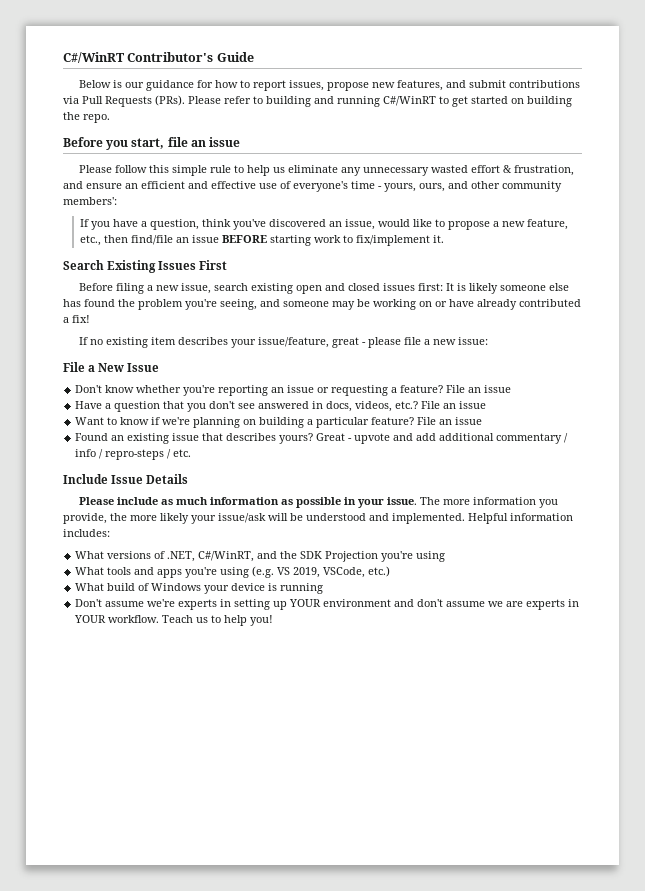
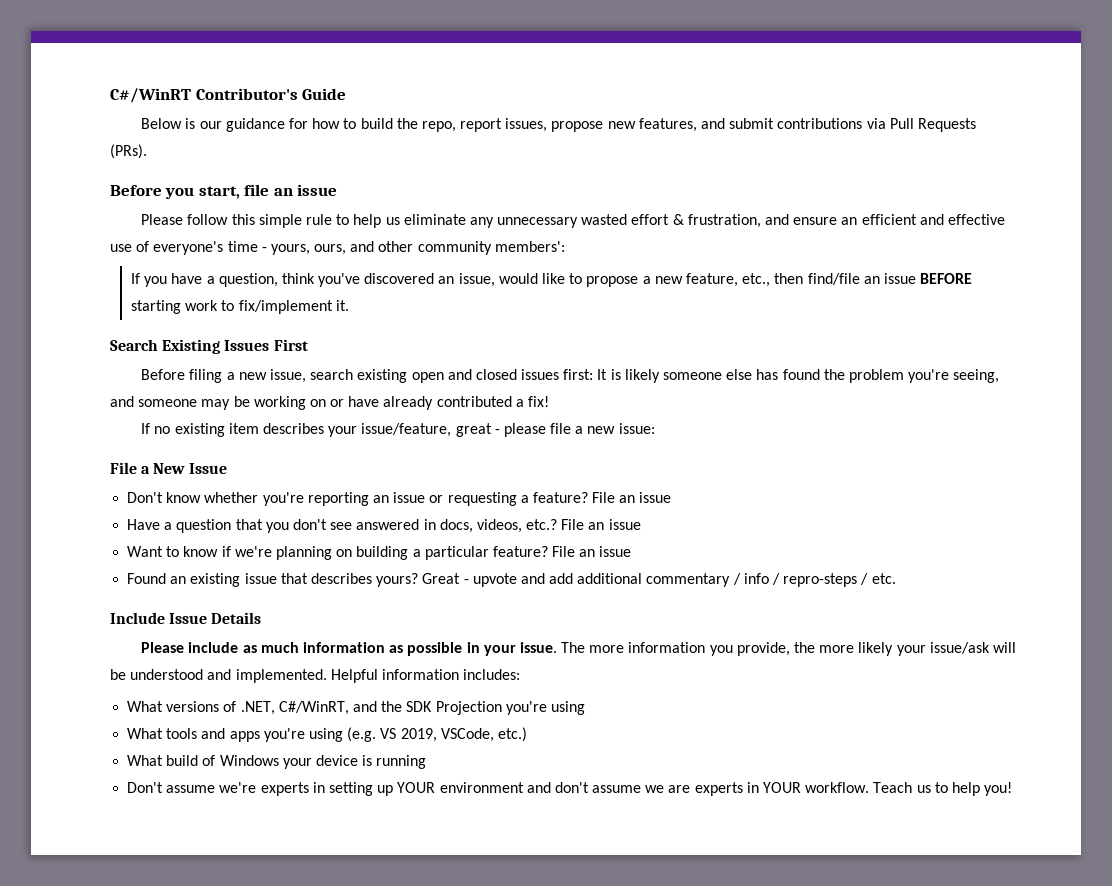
- Below is our guidance for how to report issues, propose new features, and submit contributions via Pull Requests (PRs). Please refer to building and running C#/WinRT to get started on building the repo.
+ Below is our guidance for how to build the repo, report issues, propose new features, and submit contributions via Pull Requests (PRs).

